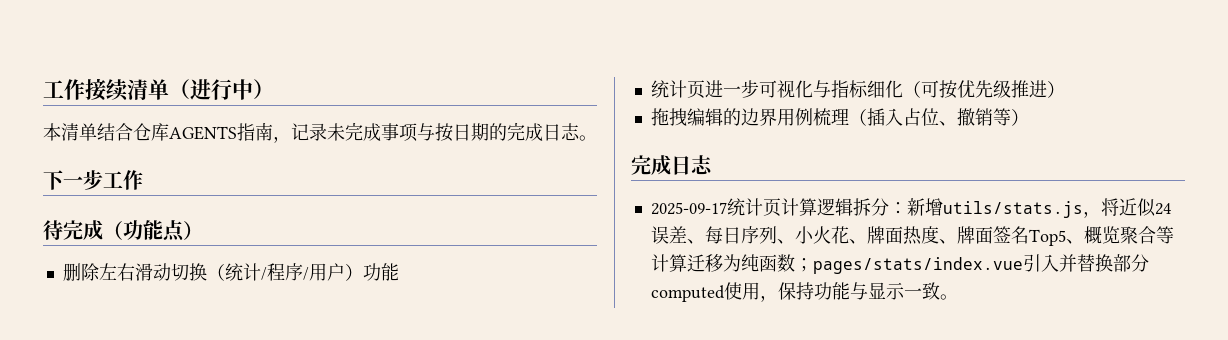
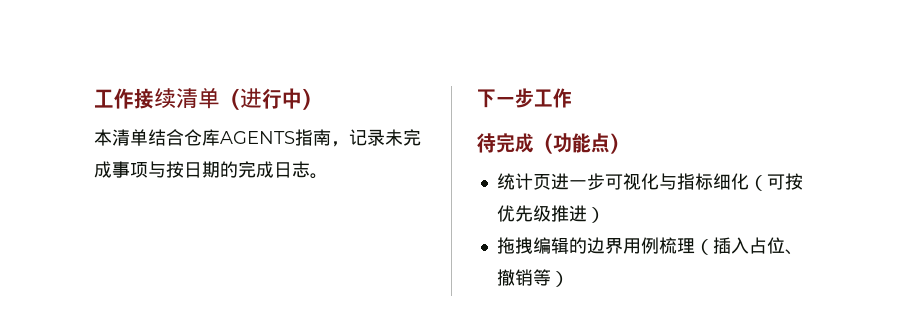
- 删除左右滑动切换（统计/程序/用户）功能
  拖拽编辑的边界用例梳理（插入占位、撤销等）
- 完成日志
- 2025-09-17统计页计算逻辑拆分：新增utils/stats.js，将近似24误差、每日序列、小火花、牌面热度、牌面签名Top5、概览聚合等计算迁移为纯函数；pages/stats/index.vue引入并替换部分computed使用，保持功能与显示一致。

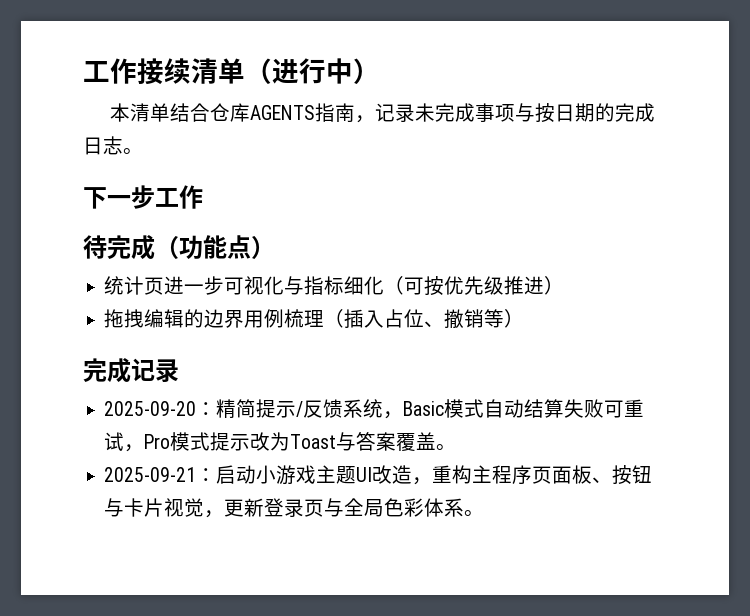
+ 完成记录
+ 2025-09-20：精简提示/反馈系统，Basic模式自动结算失败可重试，Pro模式提示改为Toast与答案覆盖。
+ 2025-09-21：启动小游戏主题UI改造，重构主程序页面板、按钮与卡片视觉，更新登录页与全局色彩体系。

